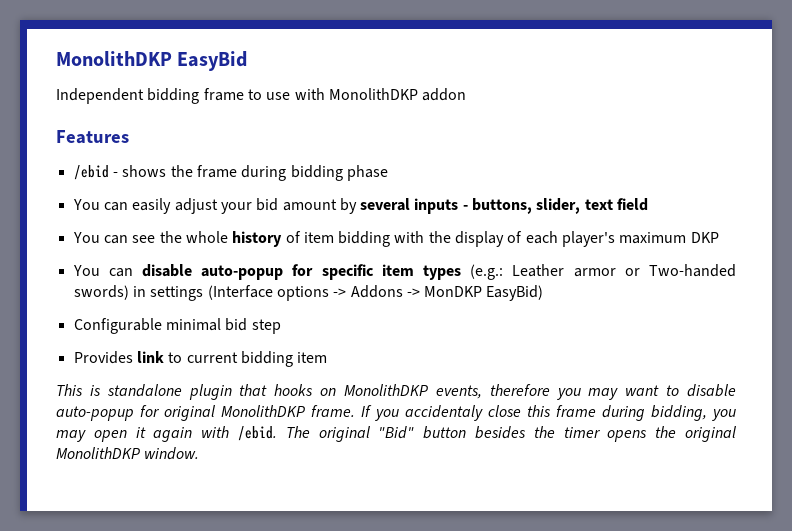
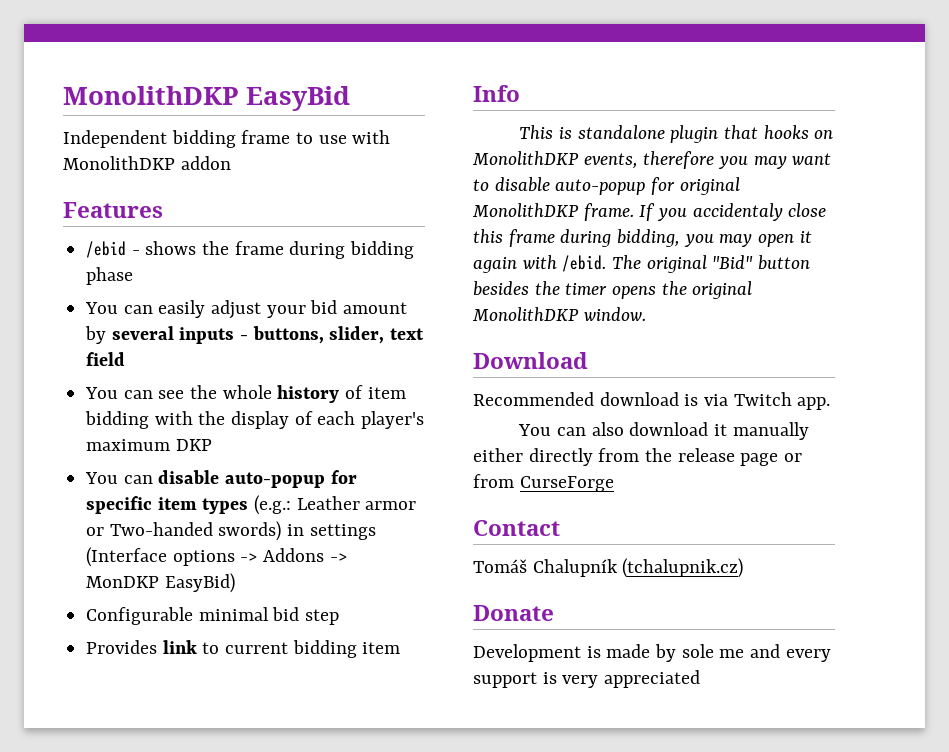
+ Info
+ Download
+ Recommended download is via Twitch app.
+ You can also download it manually either directly from the release page or from CurseForge
+ Contact
+ Tomáš Chalupník (tchalupnik.cz)
+ Donate
+ Development is made by sole me and every support is very appreciated

